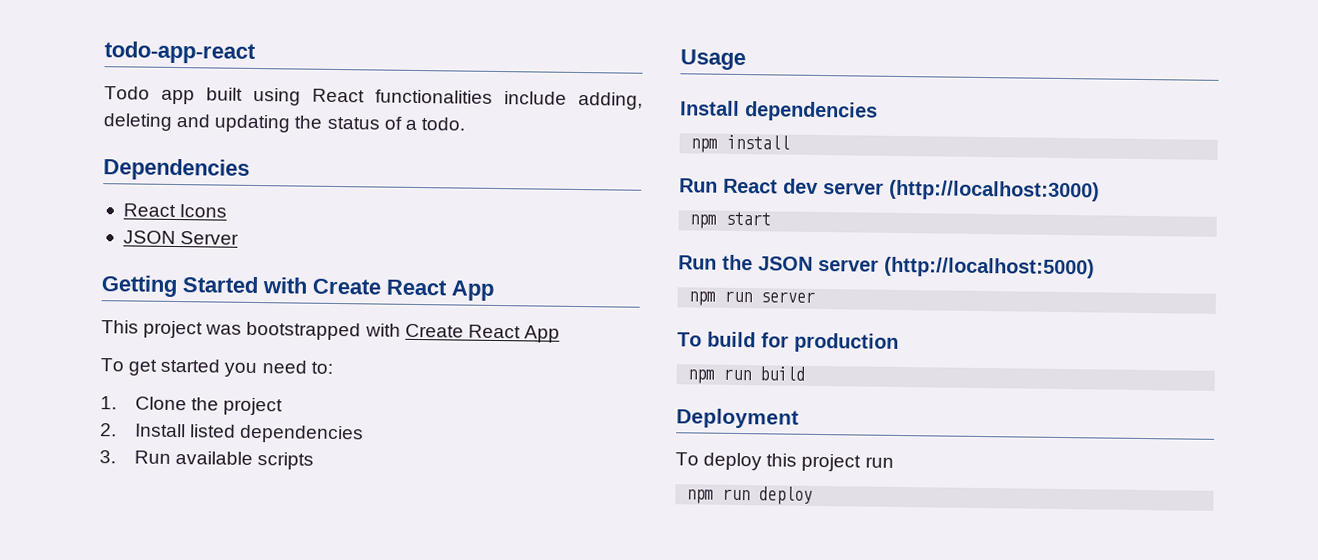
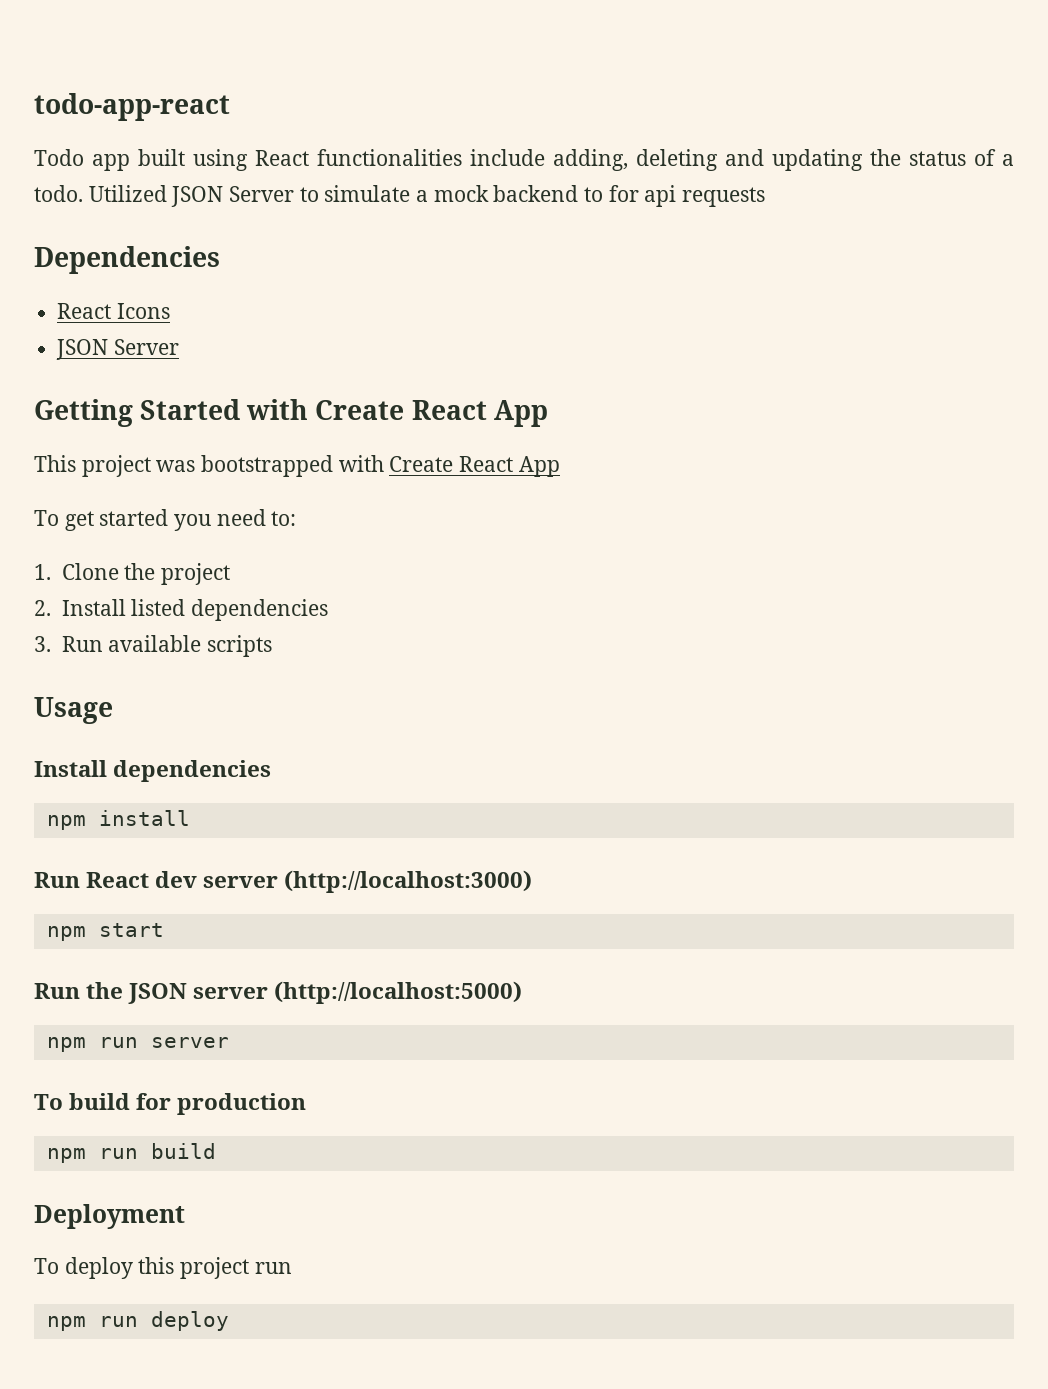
+ Utilized JSON Server to simulate a mock backend to for api requests

